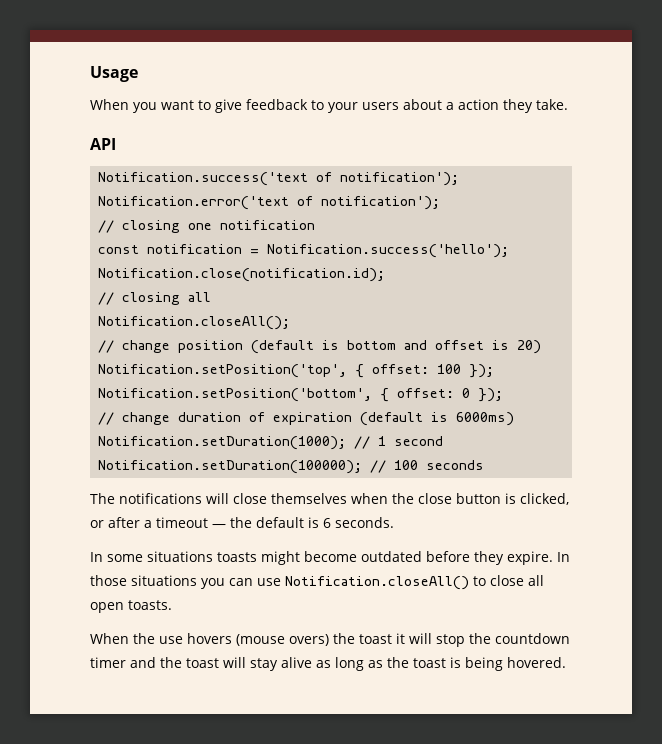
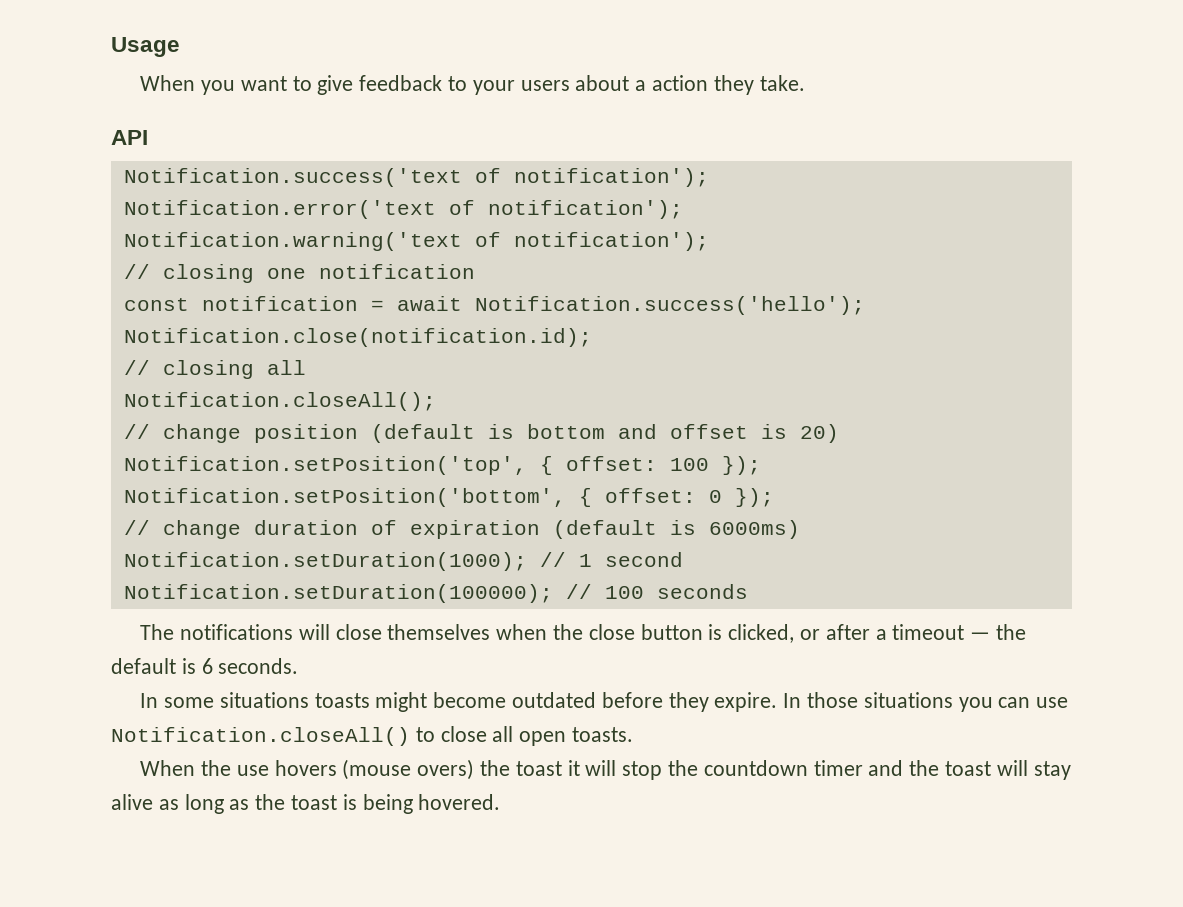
+ Notification.warning('text of notification');
- const notification = Notification.success('hello');
+ const notification = await Notification.success('hello');

